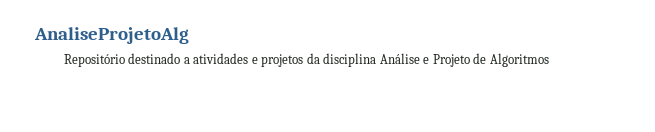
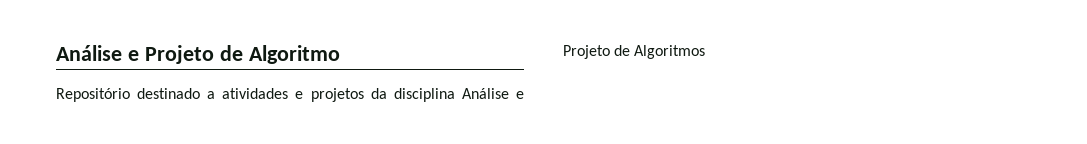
- AnaliseProjetoAlg
+ Análise e Projeto de Algoritmo

